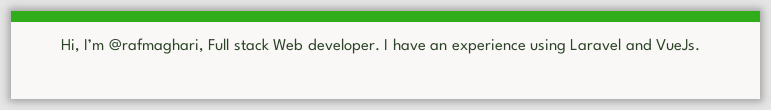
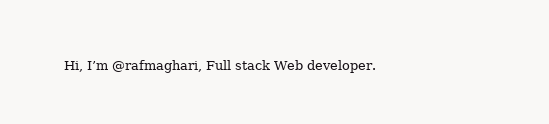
- I have an experience using Laravel and VueJs.

